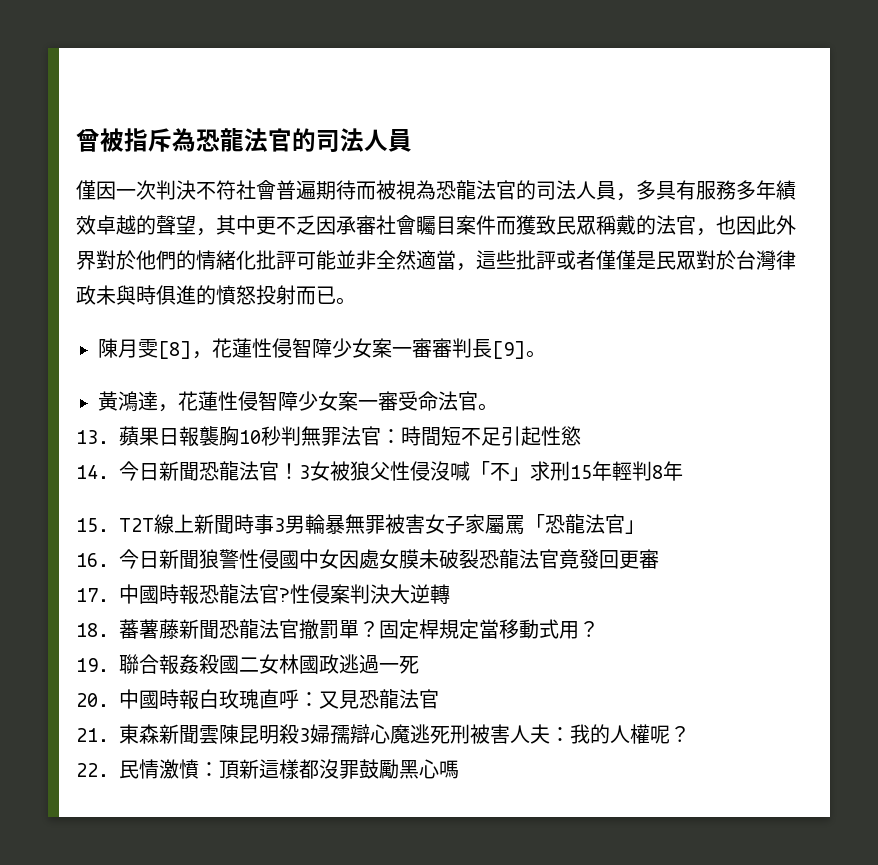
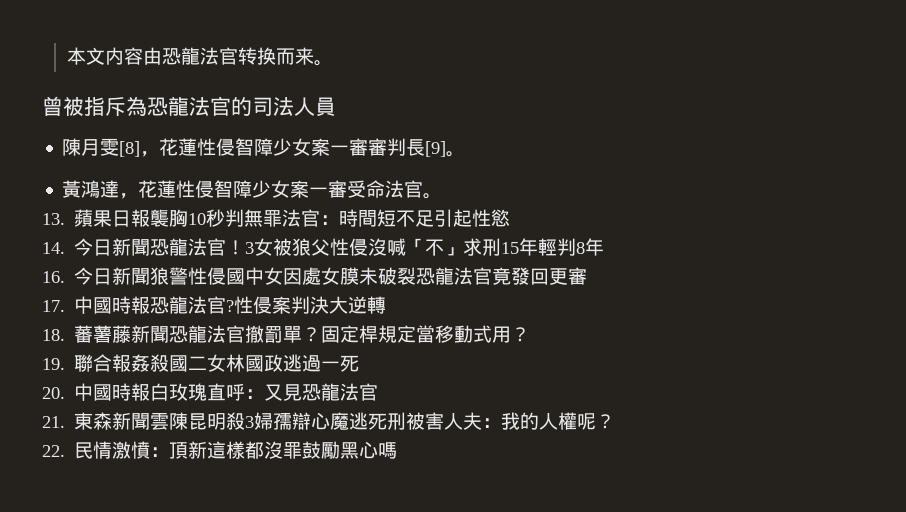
+ 本文内容由恐龍法官转换而来。
- 僅因一次判決不符社會普遍期待而被視為恐龍法官的司法人員，多具有服務多年績效卓越的聲望，其中更不乏因承審社會矚目案件而獲致民眾稱戴的法官，也因此外界對於他們的情緒化批評可能並非全然適當，這些批評或者僅僅是民眾對於台灣律政未與時俱進的憤怒投射而已。
- 15. T2T線上新聞時事3男輪暴無罪被害女子家屬罵「恐龍法官」

